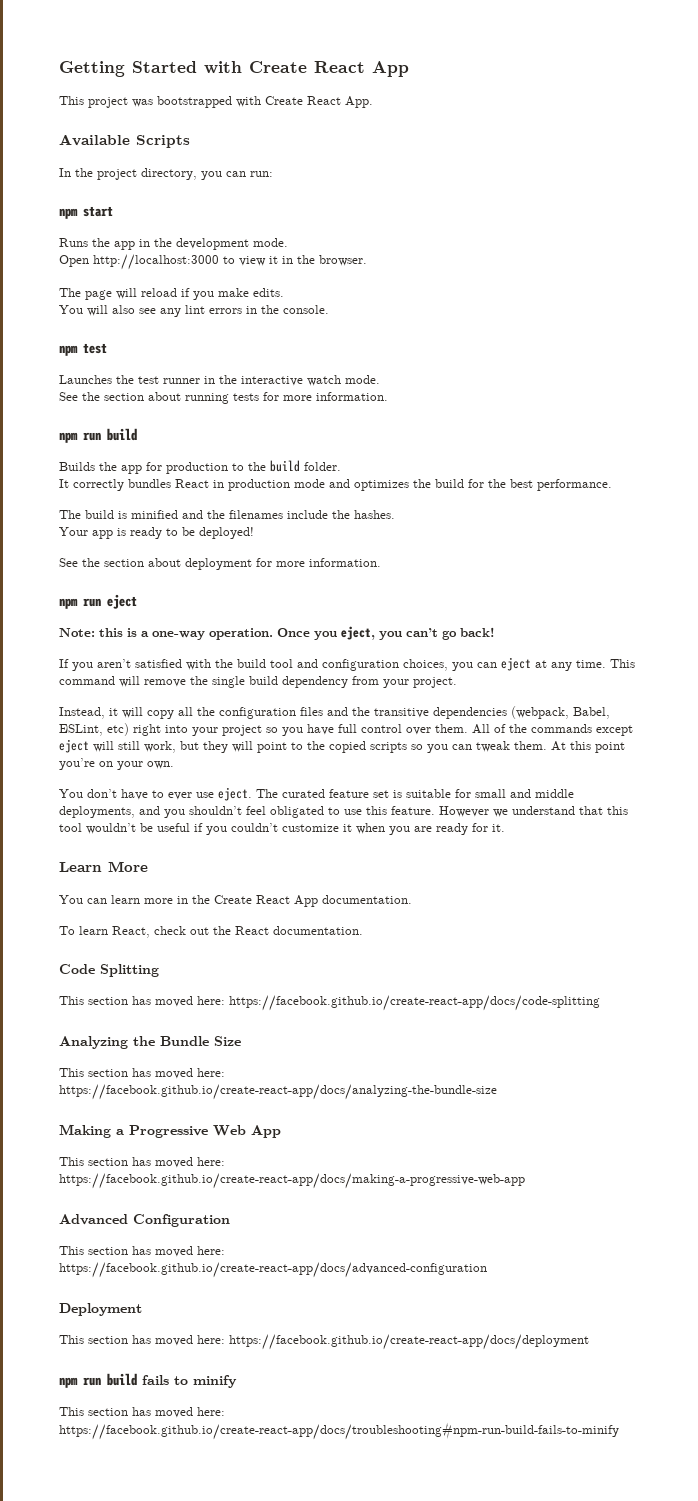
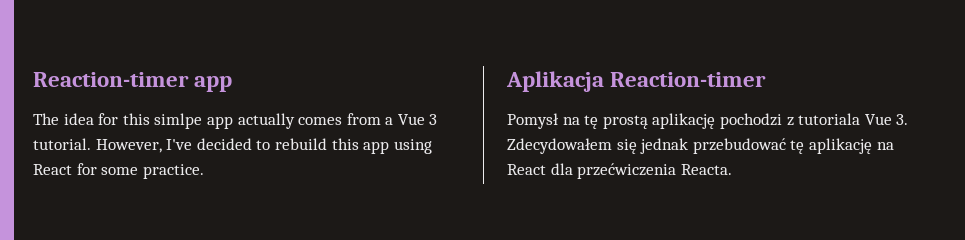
- Getting Started with Create React App
- This project was bootstrapped with Create React App.
- Available Scripts
- In the project directory, you can run:
- npm start
- Runs the app in the development mode.
- Open http://localhost:3000 to view it in the browser.
- The page will reload if you make edits.
- You will also see any lint errors in the console.
- npm test
- Launches the test runner in the interactive watch mode.
- See the section about running tests for more information.
- npm run build
- Builds the app for production to the build folder.
- It correctly bundles React in production mode and optimizes the build for the best performance.
- The build is minified and the filenames include the hashes.
- Your app is ready to be deployed!
- See the section about deployment for more information.
- npm run eject
- Note: this is a one-way operation. Once you eject, you can’t go back!
- If you aren’t satisfied with the build tool and configuration choices, you can eject at any time. This command will remove the single build dependency from your project.
- Instead, it will copy all the configuration files and the transitive dependencies (webpack, Babel, ESLint, etc) right into your project so you have full control over them. All of the commands except eject will still work, but they will point to the copied scripts so you can tweak them. At this point you’re on your own.
- You don’t have to ever use eject. The curated feature set is suitable for small and middle deployments, and you shouldn’t feel obligated to use this feature. However we understand that this tool wouldn’t be useful if you couldn’t customize it when you are ready for it.
- Learn More
- You can learn more in the Create React App documentation.
- To learn React, check out the React documentation.
- Code Splitting
- This section has moved here: https://facebook.github.io/create-react-app/docs/code-splitting
- Analyzing the Bundle Size
- This section has moved here: https://facebook.github.io/create-react-app/docs/analyzing-the-bundle-size
- Making a Progressive Web App
- This section has moved here: https://facebook.github.io/create-react-app/docs/making-a-progressive-web-app
- Advanced Configuration
- This section has moved here: https://facebook.github.io/create-react-app/docs/advanced-configuration
- Deployment
- This section has moved here: https://facebook.github.io/create-react-app/docs/deployment
- npm run build fails to minify
- This section has moved here: https://facebook.github.io/create-react-app/docs/troubleshooting#npm-run-build-fails-to-minify
+ Reaction-timer app
+ The idea for this simlpe app actually comes from a Vue 3 tutorial. However, I've decided to rebuild this app using React for some practice.
+ Aplikacja Reaction-timer
+ Pomysł na tę prostą aplikację pochodzi z tutoriala Vue 3. Zdecydowałem się jednak przebudować tę aplikację na React dla przećwiczenia Reacta.

